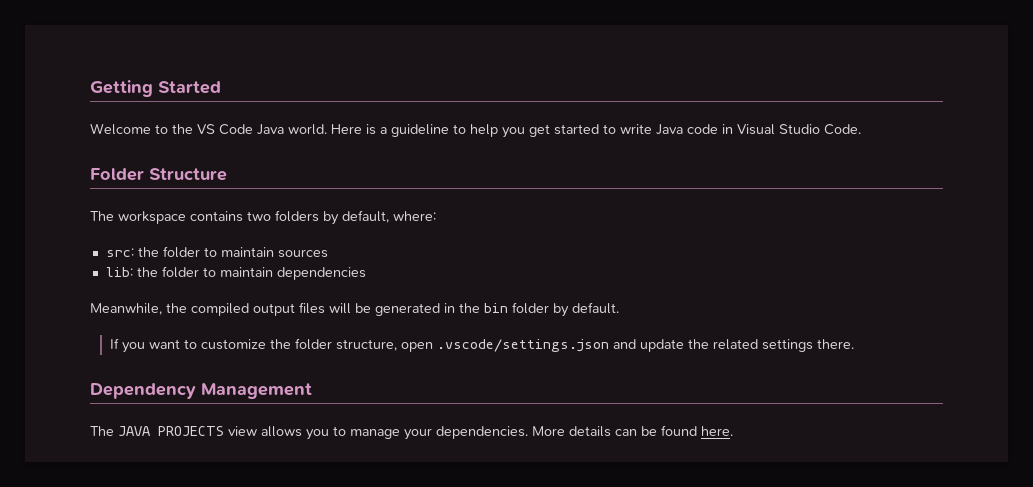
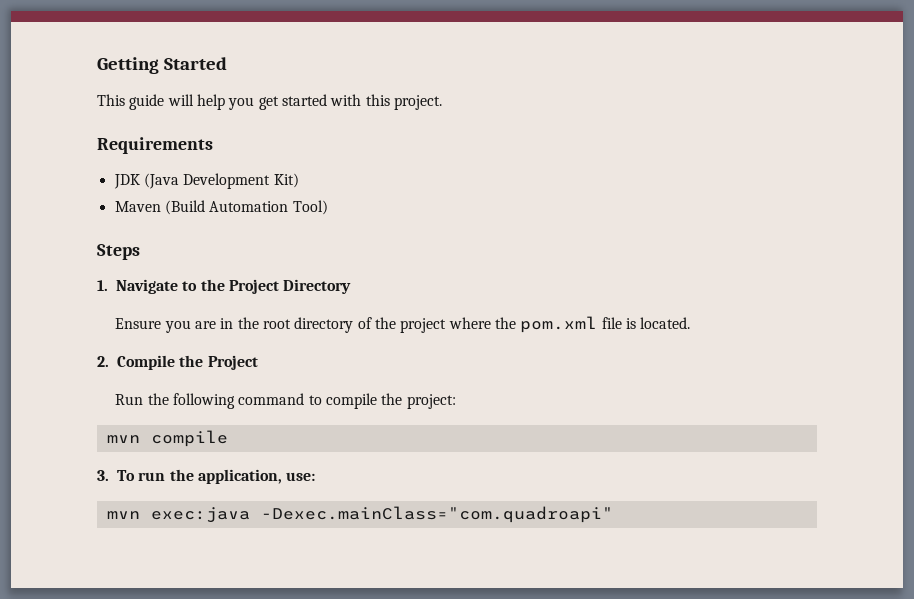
- Welcome to the VS Code Java world. Here is a guideline to help you get started to write Java code in Visual Studio Code.
- Folder Structure
- The workspace contains two folders by default, where:
- src: the folder to maintain sources
- lib: the folder to maintain dependencies
- Meanwhile, the compiled output files will be generated in the bin folder by default.
- If you want to customize the folder structure, open .vscode/settings.json and update the related settings there.
- Dependency Management
- The JAVA PROJECTS view allows you to manage your dependencies. More details can be found here.
+ This guide will help you get started with this project.
+ Requirements
+ JDK (Java Development Kit)
+ Maven (Build Automation Tool)
+ Steps
+ 1. Navigate to the Project Directory
+ Ensure you are in the root directory of the project where the pom.xml file is located.
+ 2. Compile the Project
+ Run the following command to compile the project:
+ mvn compile
+ 3. To run the application, use:
+ mvn exec:java -Dexec.mainClass="com.quadroapi"

